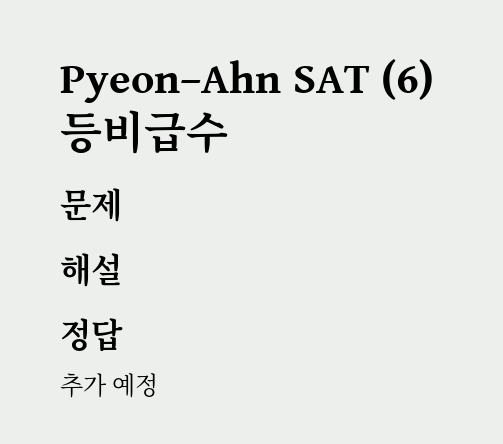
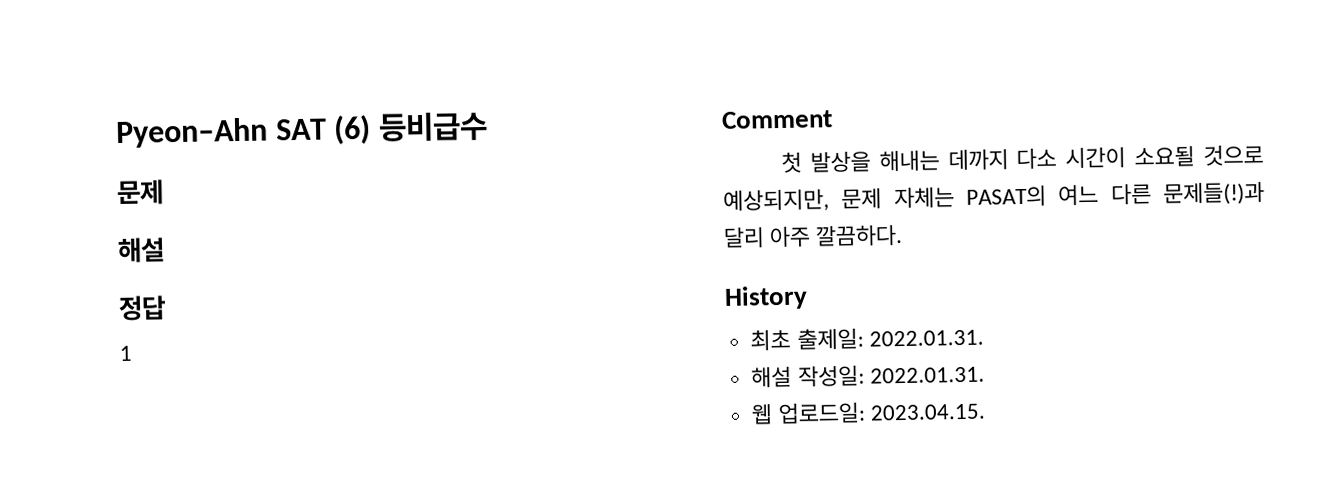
- 추가 예정
+ 1
+ Comment
+ 첫 발상을 해내는 데까지 다소 시간이 소요될 것으로 예상되지만, 문제 자체는 PASAT의 여느 다른 문제들(!)과 달리 아주 깔끔하다.
+ History
+ 최초 출제일: 2022.01.31.
+ 해설 작성일: 2022.01.31.
+ 웹 업로드일: 2023.04.15.

